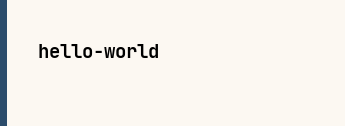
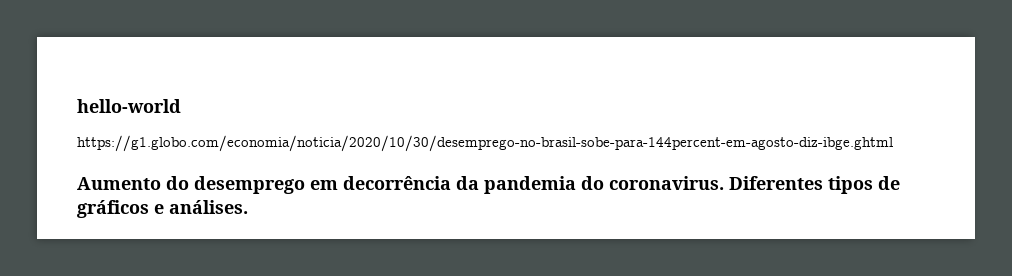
+ https://g1.globo.com/economia/noticia/2020/10/30/desemprego-no-brasil-sobe-para-144percent-em-agosto-diz-ibge.ghtml
+ Aumento do desemprego em decorrência da pandemia do coronavirus. Diferentes tipos de gráficos e análises.

